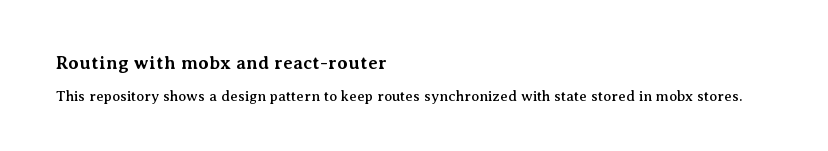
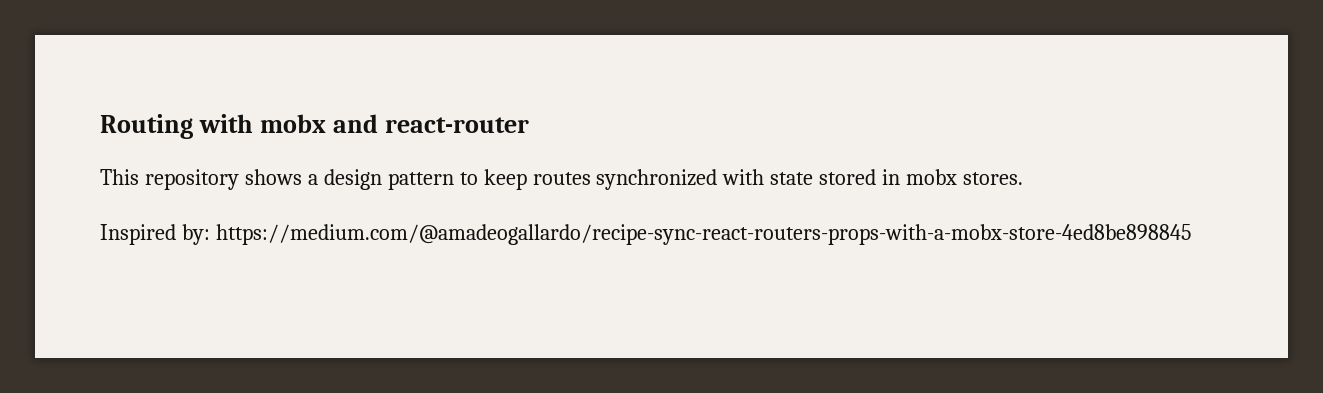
+ Inspired by: https://medium.com/@amadeogallardo/recipe-sync-react-routers-props-with-a-mobx-store-4ed8be898845

